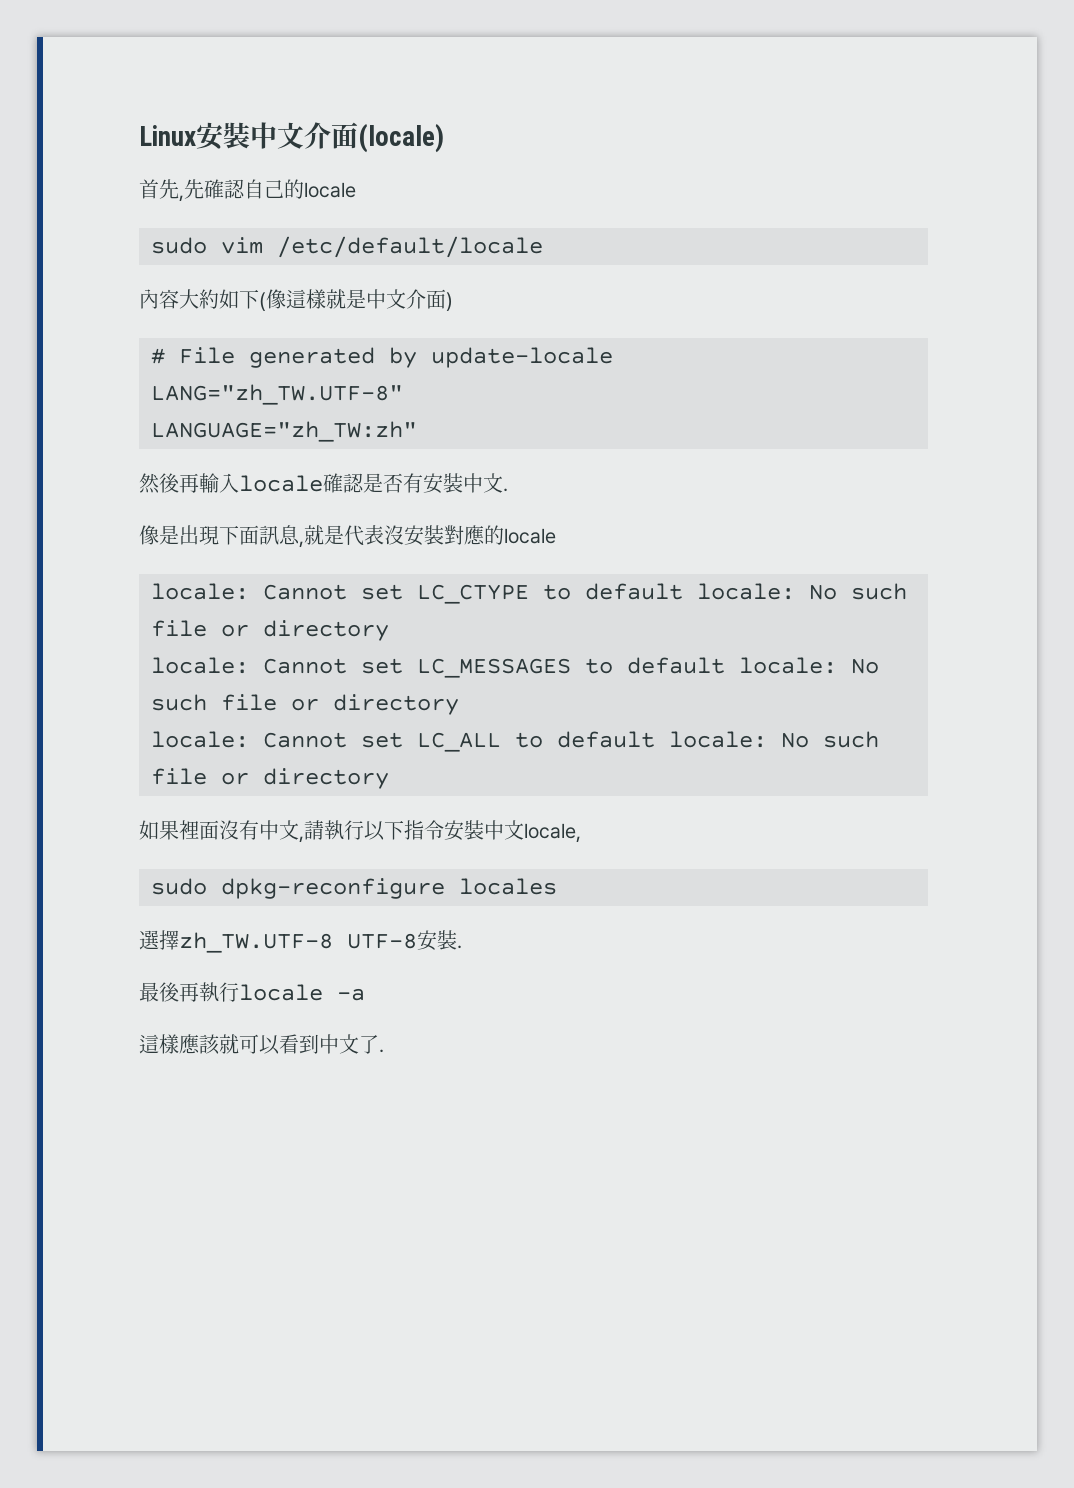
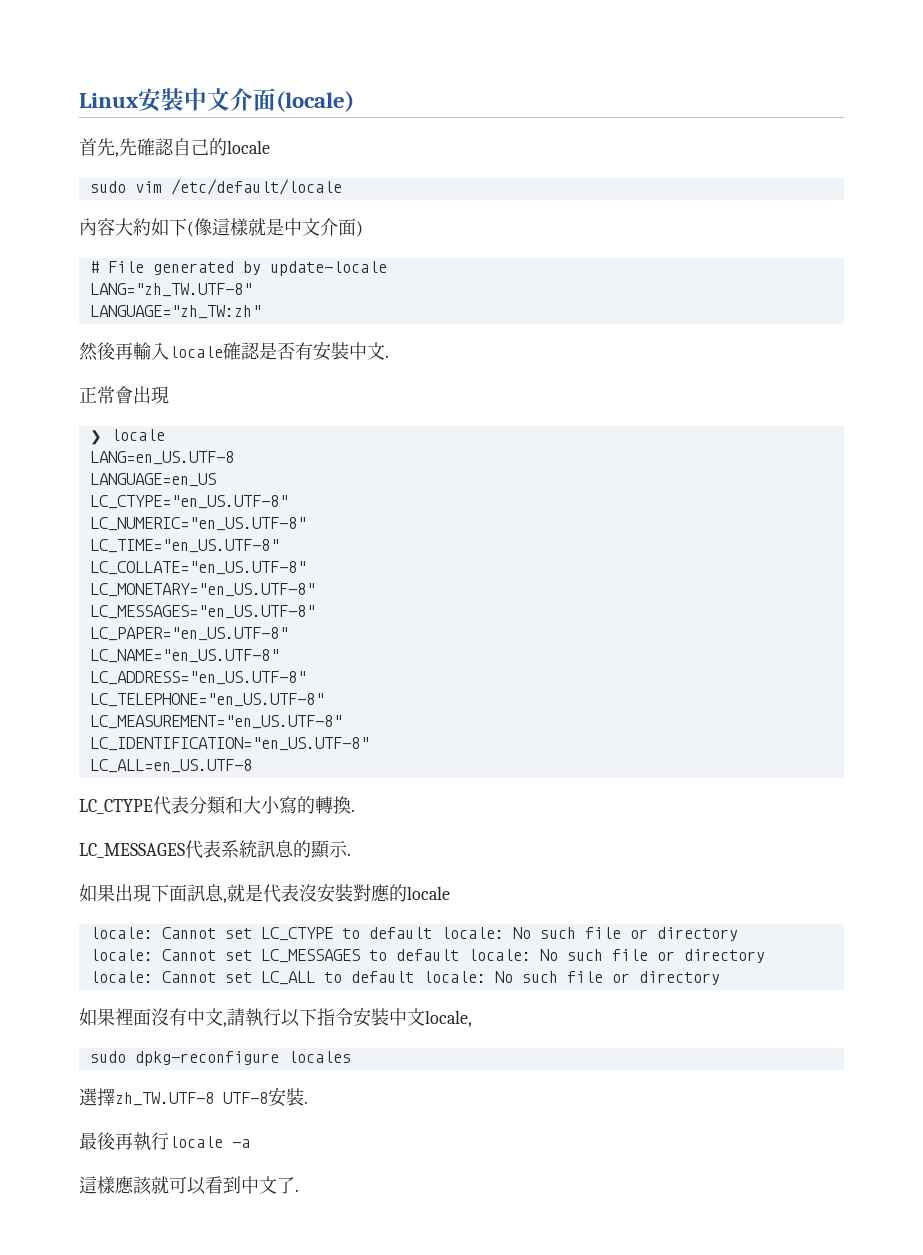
- 像是出現下面訊息,就是代表沒安裝對應的locale
+ 正常會出現
+ ❯ locale
+ LANG=en_US.UTF-8
+ LANGUAGE=en_US
+ LC_CTYPE="en_US.UTF-8"
+ LC_NUMERIC="en_US.UTF-8"
+ LC_TIME="en_US.UTF-8"
+ LC_COLLATE="en_US.UTF-8"
+ LC_MONETARY="en_US.UTF-8"
+ LC_MESSAGES="en_US.UTF-8"
+ LC_PAPER="en_US.UTF-8"
+ LC_NAME="en_US.UTF-8"
+ LC_ADDRESS="en_US.UTF-8"
+ LC_TELEPHONE="en_US.UTF-8"
+ LC_MEASUREMENT="en_US.UTF-8"
+ LC_IDENTIFICATION="en_US.UTF-8"
+ LC_ALL=en_US.UTF-8
+ LC_CTYPE代表分類和大小寫的轉換.
+ LC_MESSAGES代表系統訊息的顯示.
+ 如果出現下面訊息,就是代表沒安裝對應的locale

